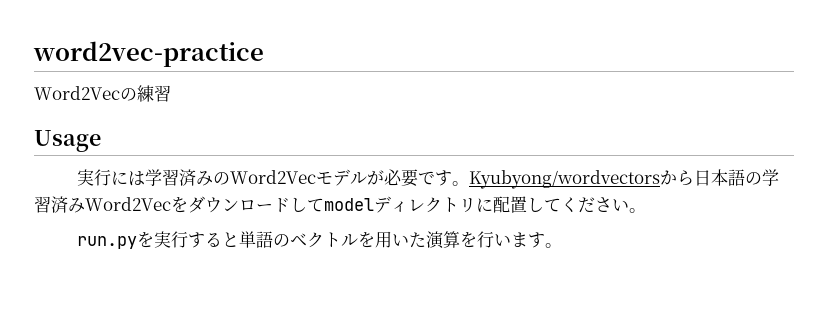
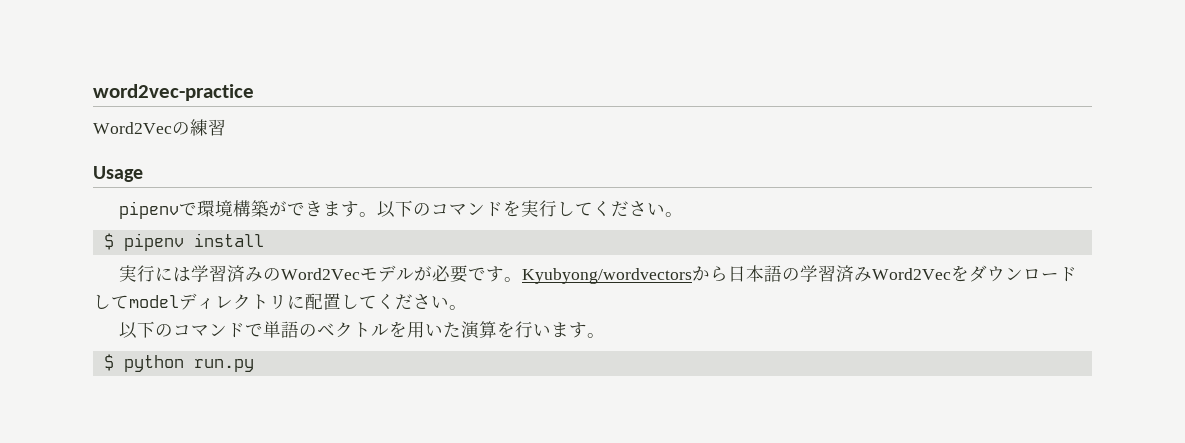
+ pipenvで環境構築ができます。以下のコマンドを実行してください。
+ $ pipenv install
- run.pyを実行すると単語のベクトルを用いた演算を行います。
+ 以下のコマンドで単語のベクトルを用いた演算を行います。
+ $ python run.py

